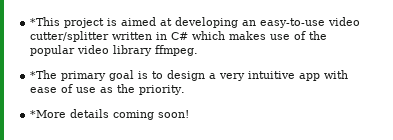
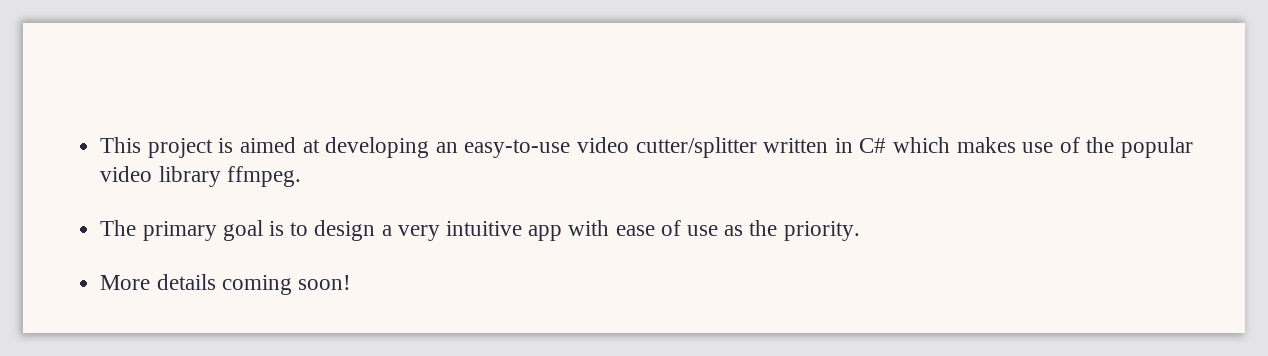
- *This project is aimed at developing an easy-to-use video cutter/splitter written in C# which makes use of the popular video library ffmpeg.
+ This project is aimed at developing an easy-to-use video cutter/splitter written in C# which makes use of the popular video library ffmpeg.
- *The primary goal is to design a very intuitive app with ease of use as the priority.
+ The primary goal is to design a very intuitive app with ease of use as the priority.
- *More details coming soon!
+ More details coming soon!

